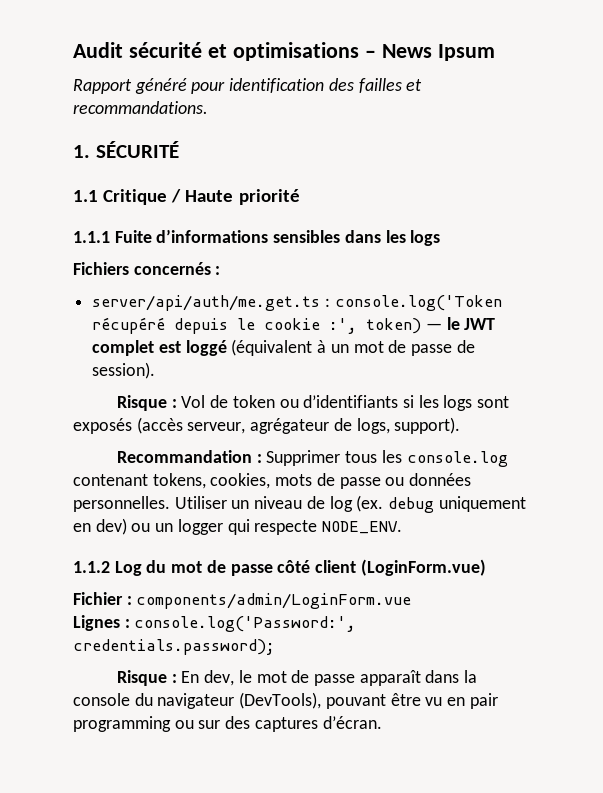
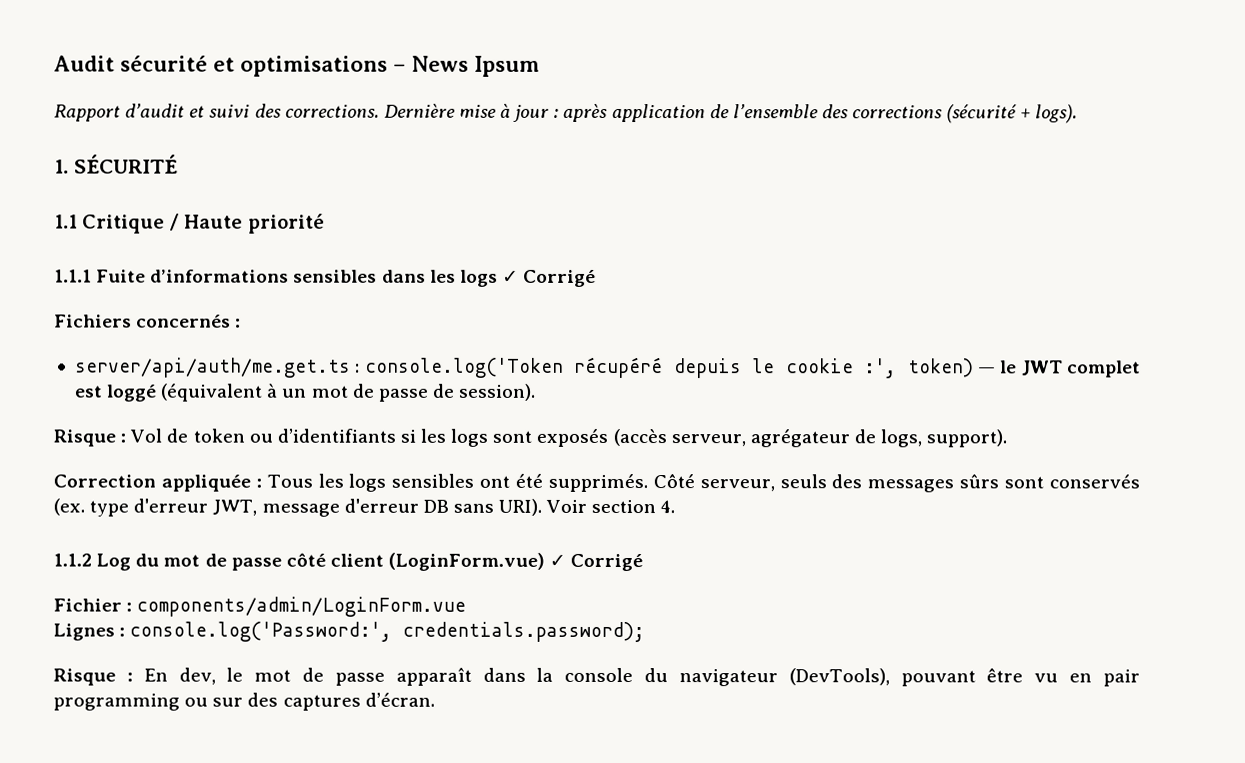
- Rapport généré pour identification des failles et recommandations.
+ Rapport d’audit et suivi des corrections. Dernière mise à jour : après application de l’ensemble des corrections (sécurité + logs).
- 1.1.1 Fuite d’informations sensibles dans les logs
+ 1.1.1 Fuite d’informations sensibles dans les logs ✓ Corrigé
- Recommandation : Supprimer tous les console.log contenant tokens, cookies, mots de passe ou données personnelles. Utiliser un niveau de log (ex. debug uniquement en dev) ou un logger qui respecte NODE_ENV.
+ Correction appliquée : Tous les logs sensibles ont été supprimés. Côté serveur, seuls des messages sûrs sont conservés (ex. type d'erreur JWT, message d'erreur DB sans URI). Voir section 4.
- 1.1.2 Log du mot de passe côté client (LoginForm.vue)
+ 1.1.2 Log du mot de passe côté client (LoginForm.vue) ✓ Corrigé

